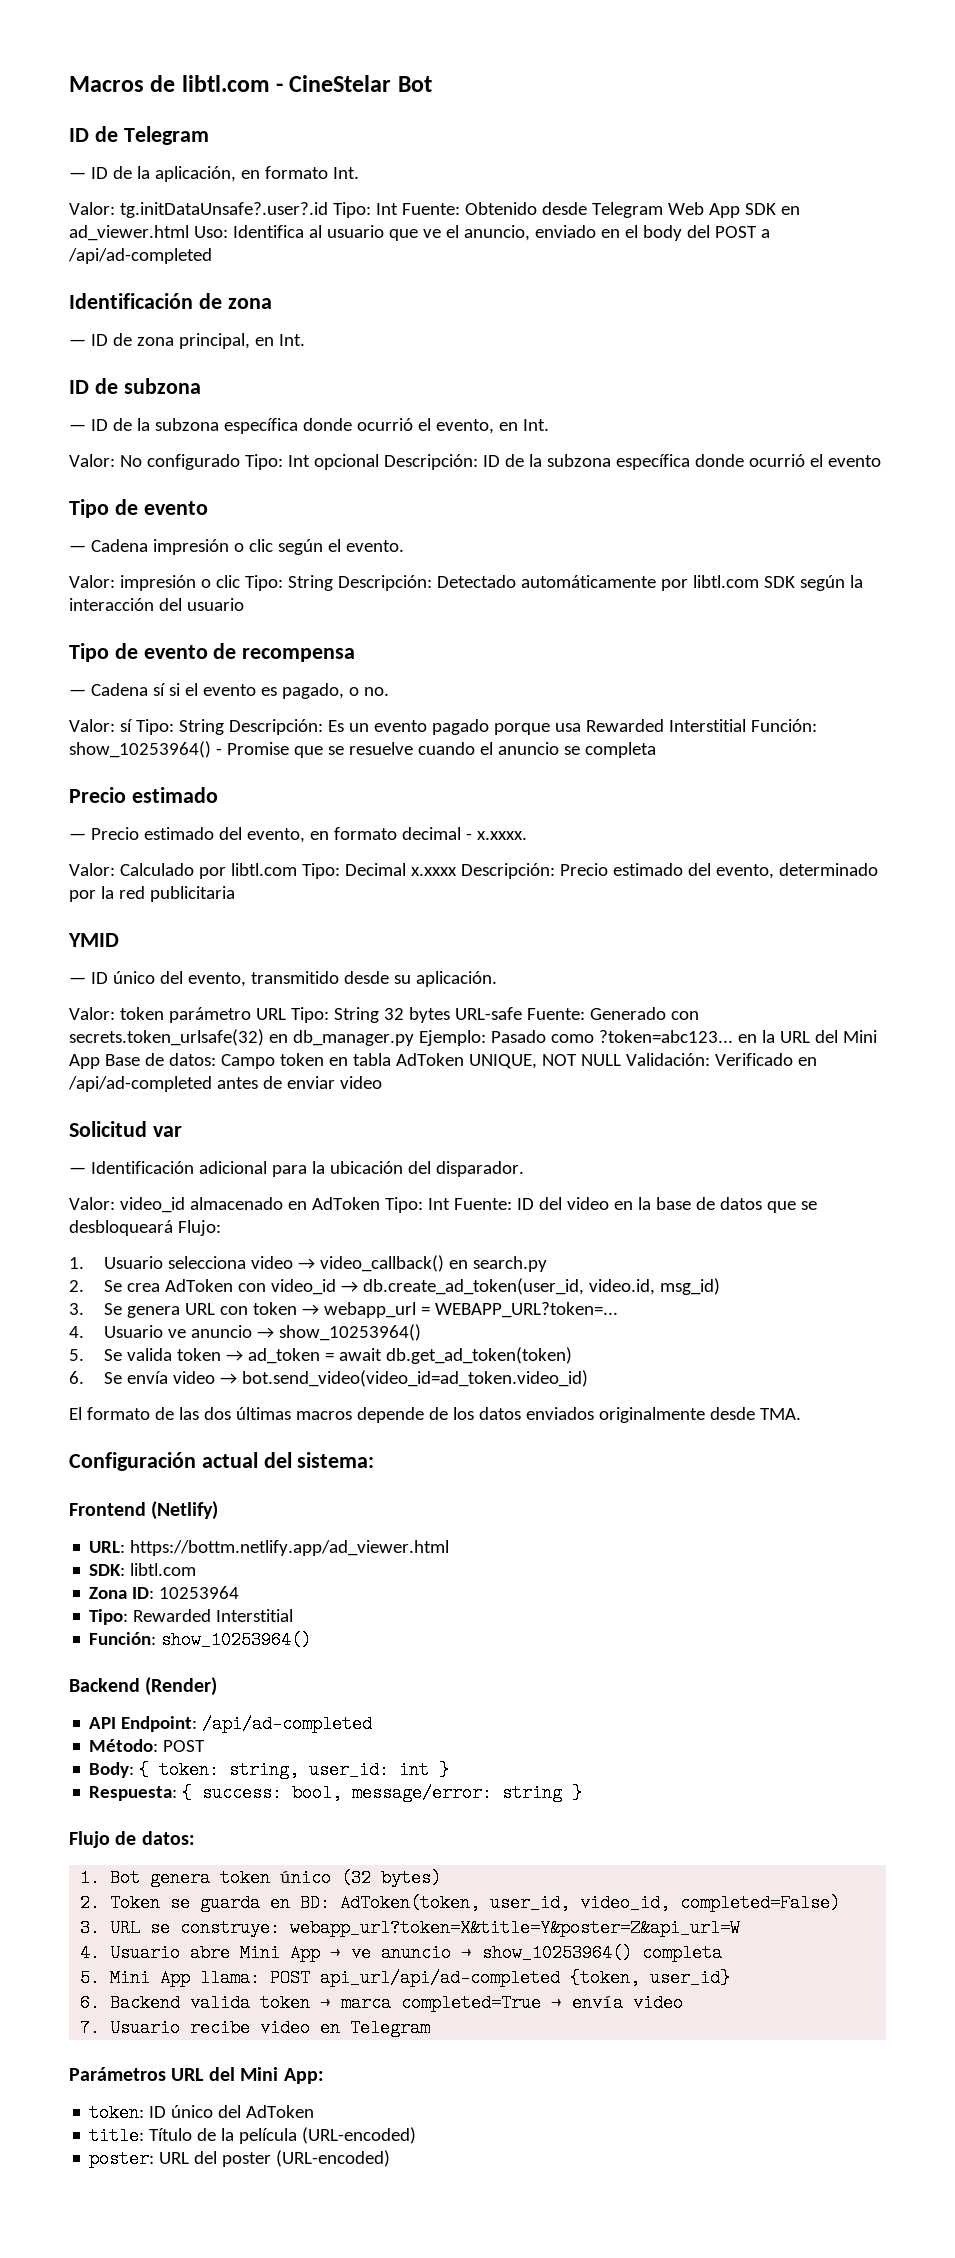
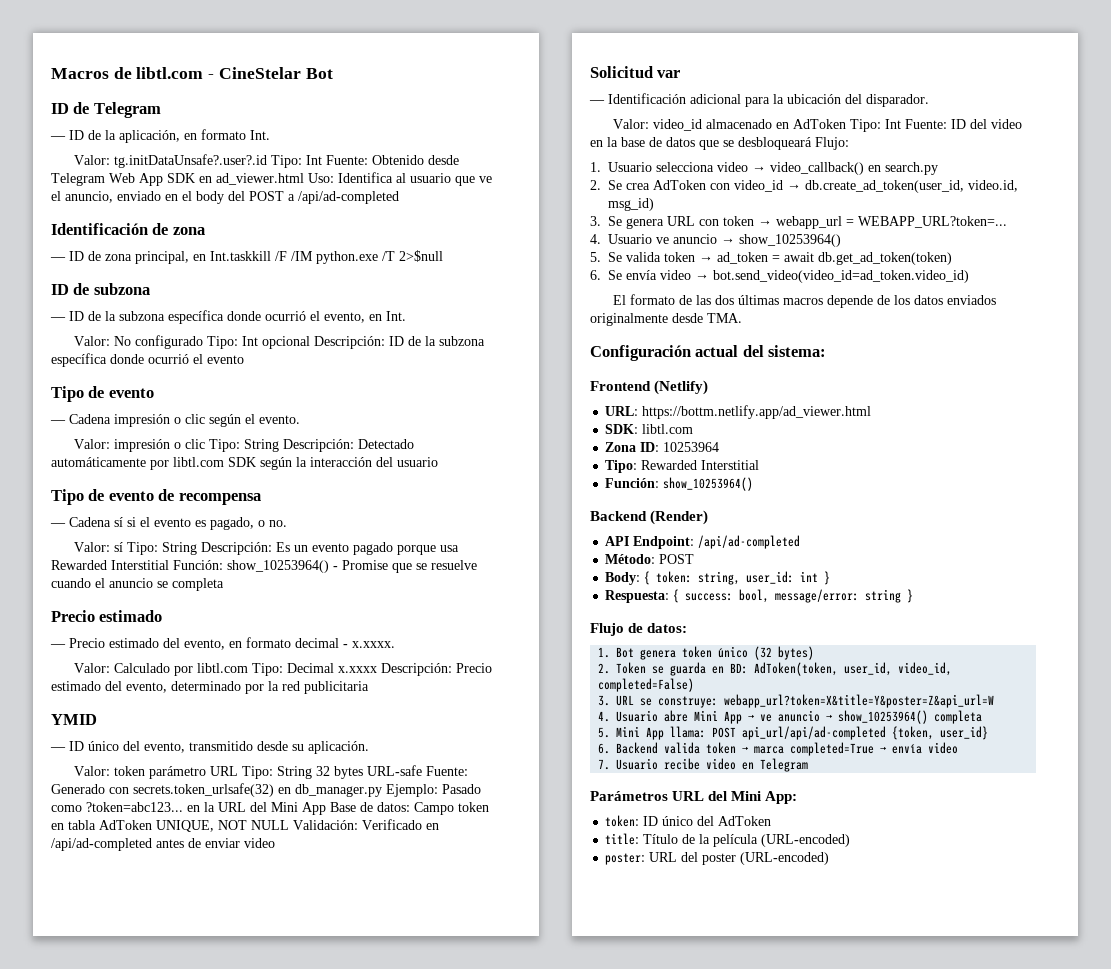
- — ID de zona principal, en Int.
+ — ID de zona principal, en Int.taskkill /F /IM python.exe /T 2>$null

